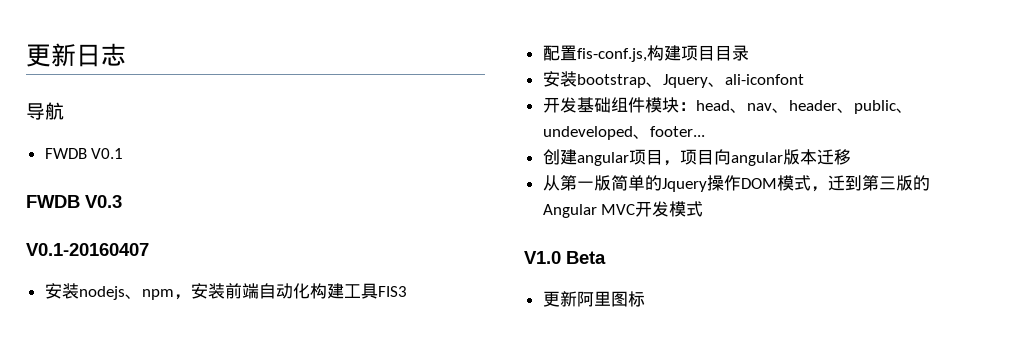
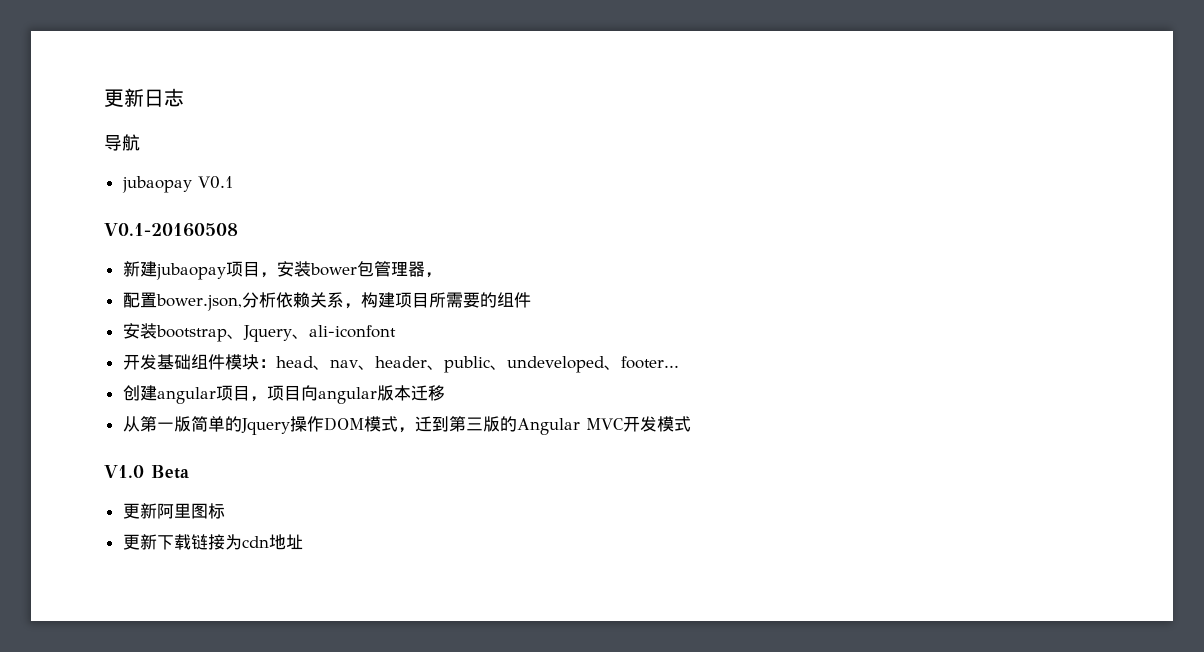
- FWDB V0.1
+ jubaopay V0.1
- FWDB V0.3
- V0.1-20160407
- 安装nodejs、npm，安装前端自动化构建工具FIS3
- 配置fis-conf.js,构建项目目录
+ V0.1-20160508
+ 新建jubaopay项目，安装bower包管理器，
+ 配置bower.json,分析依赖关系，构建项目所需要的组件
+ 更新下载链接为cdn地址

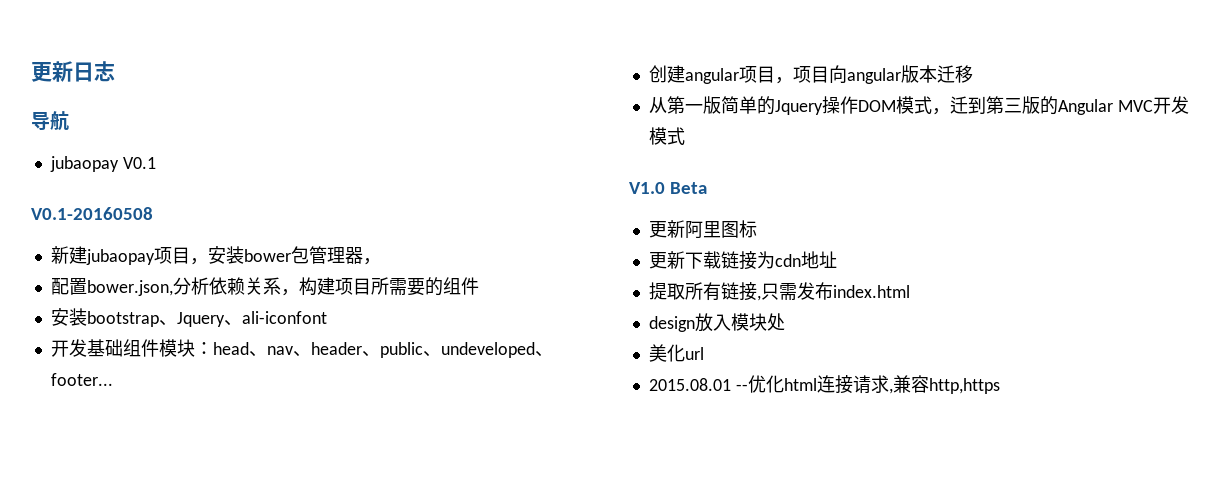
+ 提取所有链接,只需发布index.html
+ design放入模块处
+ 美化url
+ 2015.08.01 --优化html连接请求,兼容http,https

